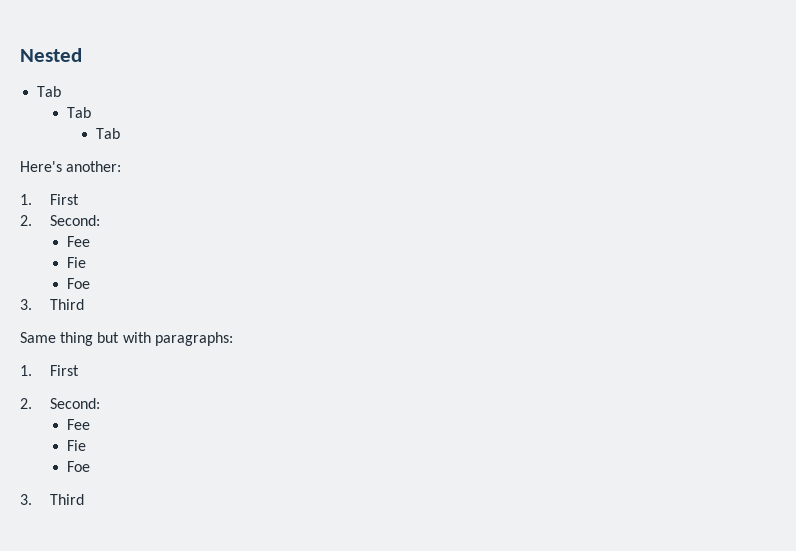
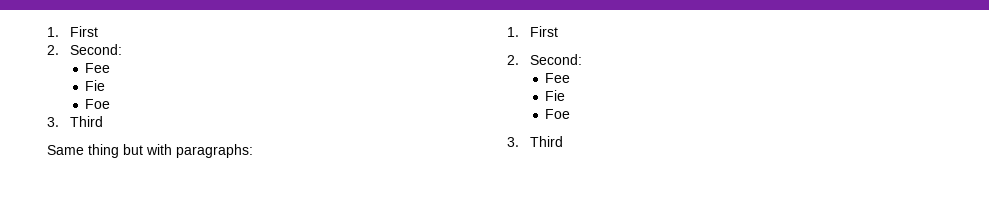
- Nested
- Tab
- Tab
- Tab
- Here's another:

